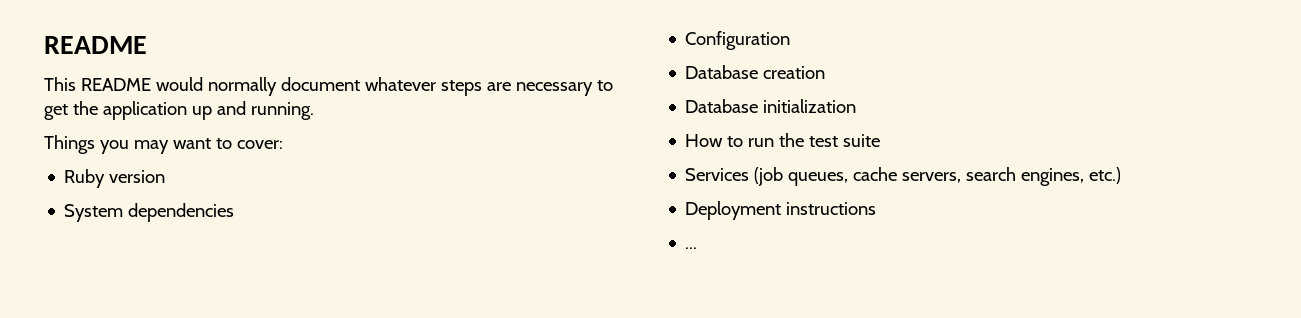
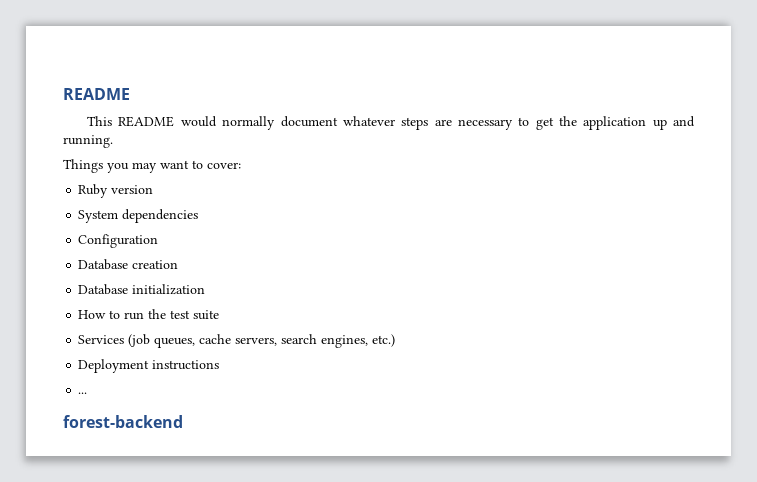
+ forest-backend

